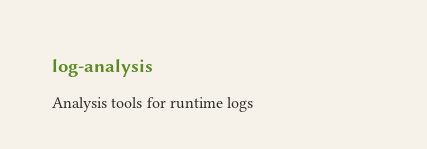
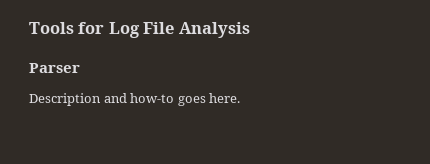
- log-analysis
- Analysis tools for runtime logs
+ Tools for Log File Analysis
+ Parser
+ Description and how-to goes here.

